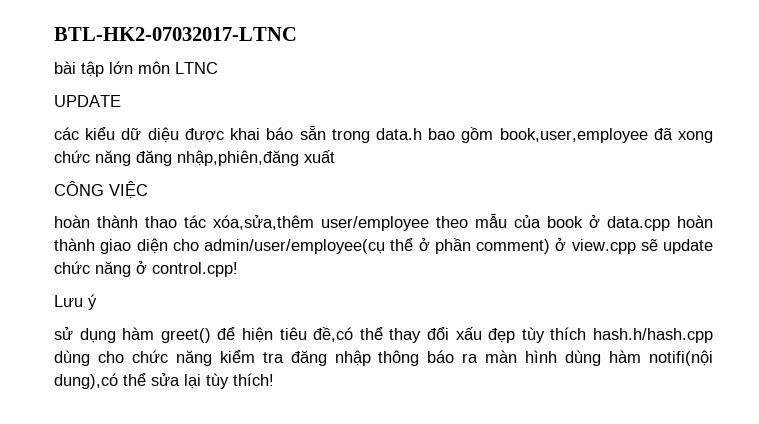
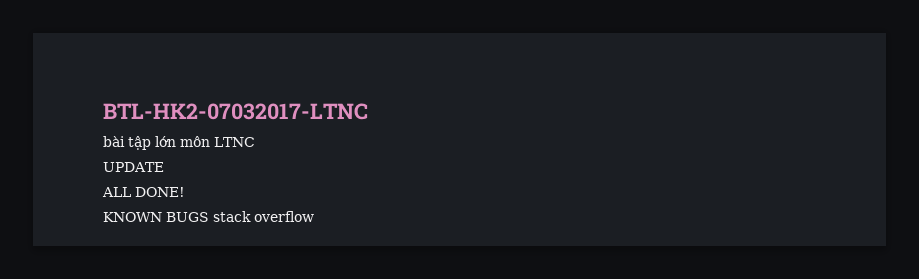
- các kiểu dữ diệu được khai báo sẵn trong data.h bao gồm book,user,employee đã xong chức năng đăng nhập,phiên,đăng xuất
- CÔNG VIỆC
- hoàn thành thao tác xóa,sửa,thêm user/employee theo mẫu của book ở data.cpp hoàn thành giao diện cho admin/user/employee(cụ thể ở phần comment) ở view.cpp sẽ update chức năng ở control.cpp!
- Lưu ý
- sử dụng hàm greet() để hiện tiêu đề,có thể thay đổi xấu đẹp tùy thích hash.h/hash.cpp dùng cho chức năng kiểm tra đăng nhập thông báo ra màn hình dùng hàm notifi(nội dung),có thể sửa lại tùy thích!
+ ALL DONE!
+ KNOWN BUGS stack overflow

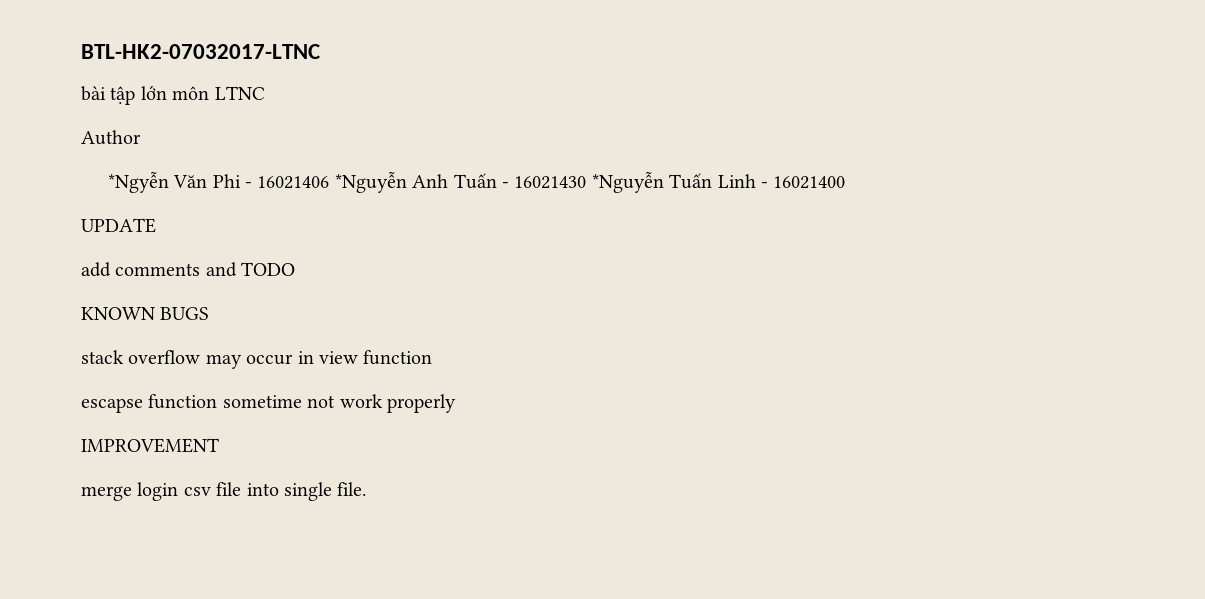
+ Author
+ *Ngyễn Văn Phi - 16021406 *Nguyễn Anh Tuấn - 16021430 *Nguyễn Tuấn Linh - 16021400
  UPDATE
- ALL DONE!
+ add comments and TODO
- KNOWN BUGS stack overflow
+ KNOWN BUGS
+ stack overflow may occur in view function
+ escapse function sometime not work properly
+ IMPROVEMENT
+ merge login csv file into single file.

